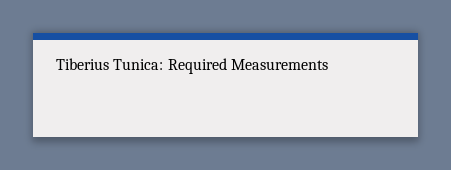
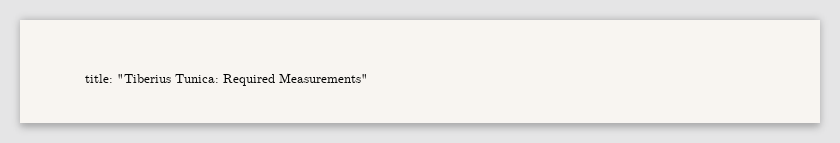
- Tiberius Tunica: Required Measurements
+ title: "Tiberius Tunica: Required Measurements"

